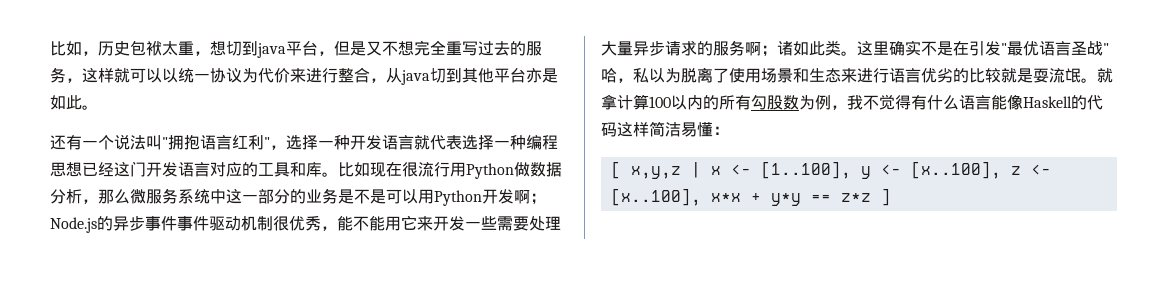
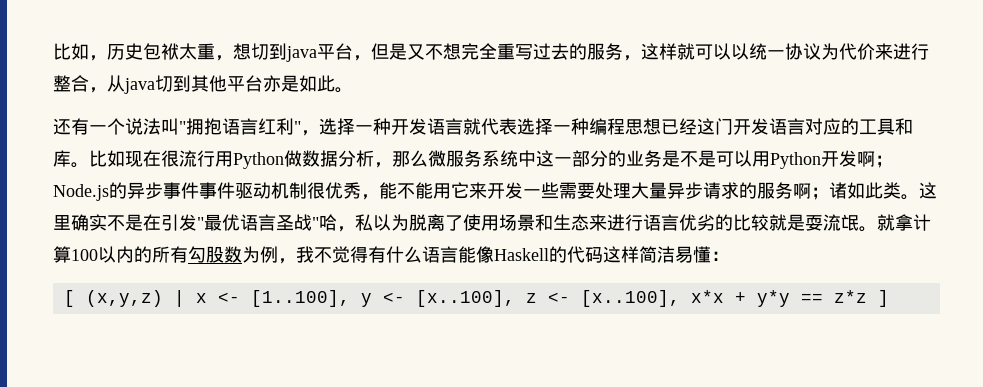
- [ x,y,z | x <- [1..100], y <- [x..100], z <- [x..100], x*x + y*y == z*z ]
+ [ (x,y,z) | x <- [1..100], y <- [x..100], z <- [x..100], x*x + y*y == z*z ]

